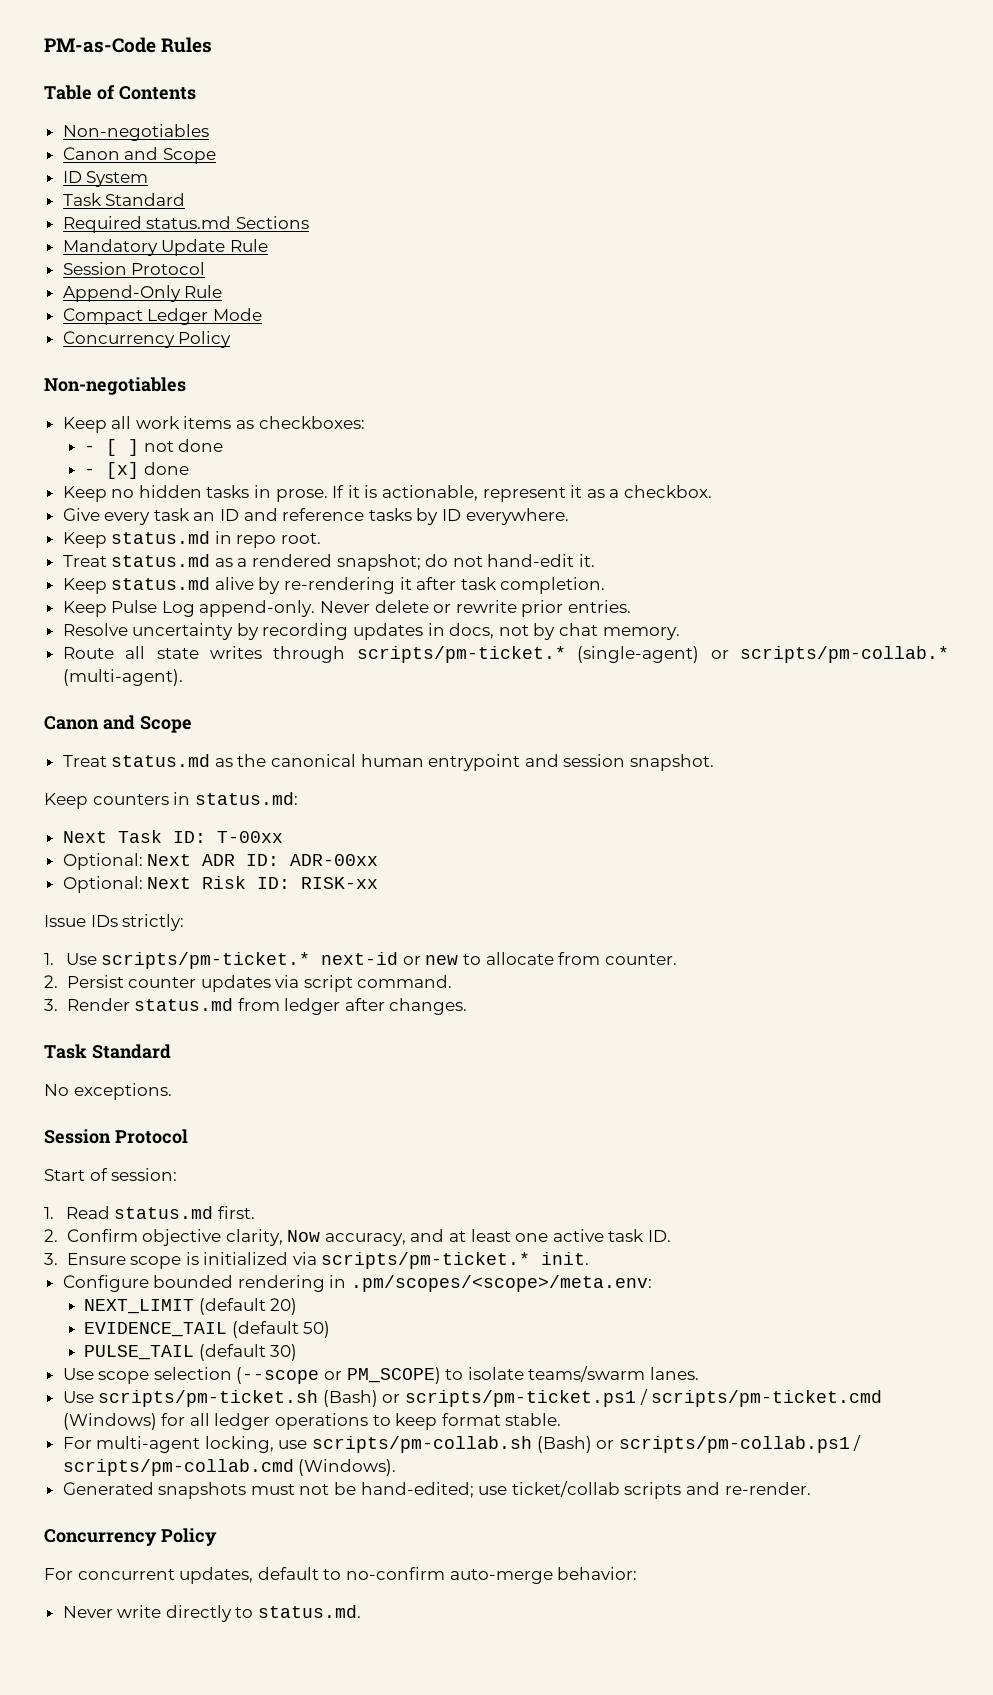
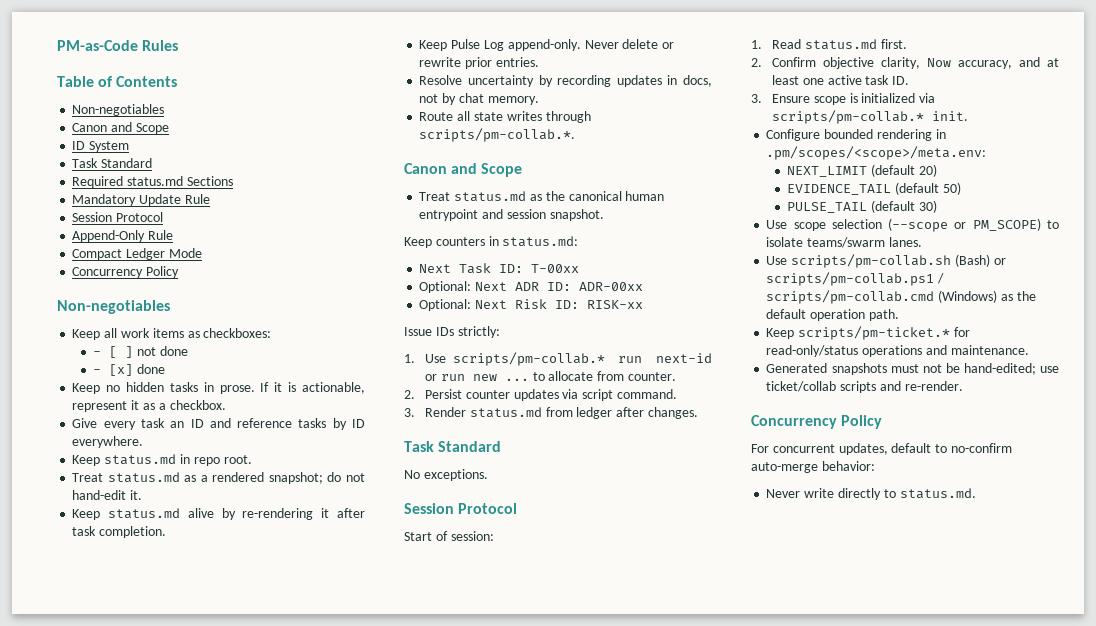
- Route all state writes through scripts/pm-ticket.* (single-agent) or scripts/pm-collab.* (multi-agent).
+ Route all state writes through scripts/pm-collab.*.
- 1. Use scripts/pm-ticket.* next-id or new to allocate from counter.
+ 1. Use scripts/pm-collab.* run next-id or run new ... to allocate from counter.
- 3. Ensure scope is initialized via scripts/pm-ticket.* init.
+ 3. Ensure scope is initialized via scripts/pm-collab.* init.
- Use scripts/pm-ticket.sh (Bash) or scripts/pm-ticket.ps1 / scripts/pm-ticket.cmd (Windows) for all ledger operations to keep format stable.
- For multi-agent locking, use scripts/pm-collab.sh (Bash) or scripts/pm-collab.ps1 / scripts/pm-collab.cmd (Windows).
+ Use scripts/pm-collab.sh (Bash) or scripts/pm-collab.ps1 / scripts/pm-collab.cmd (Windows) as the default operation path.
+ Keep scripts/pm-ticket.* for read-only/status operations and maintenance.

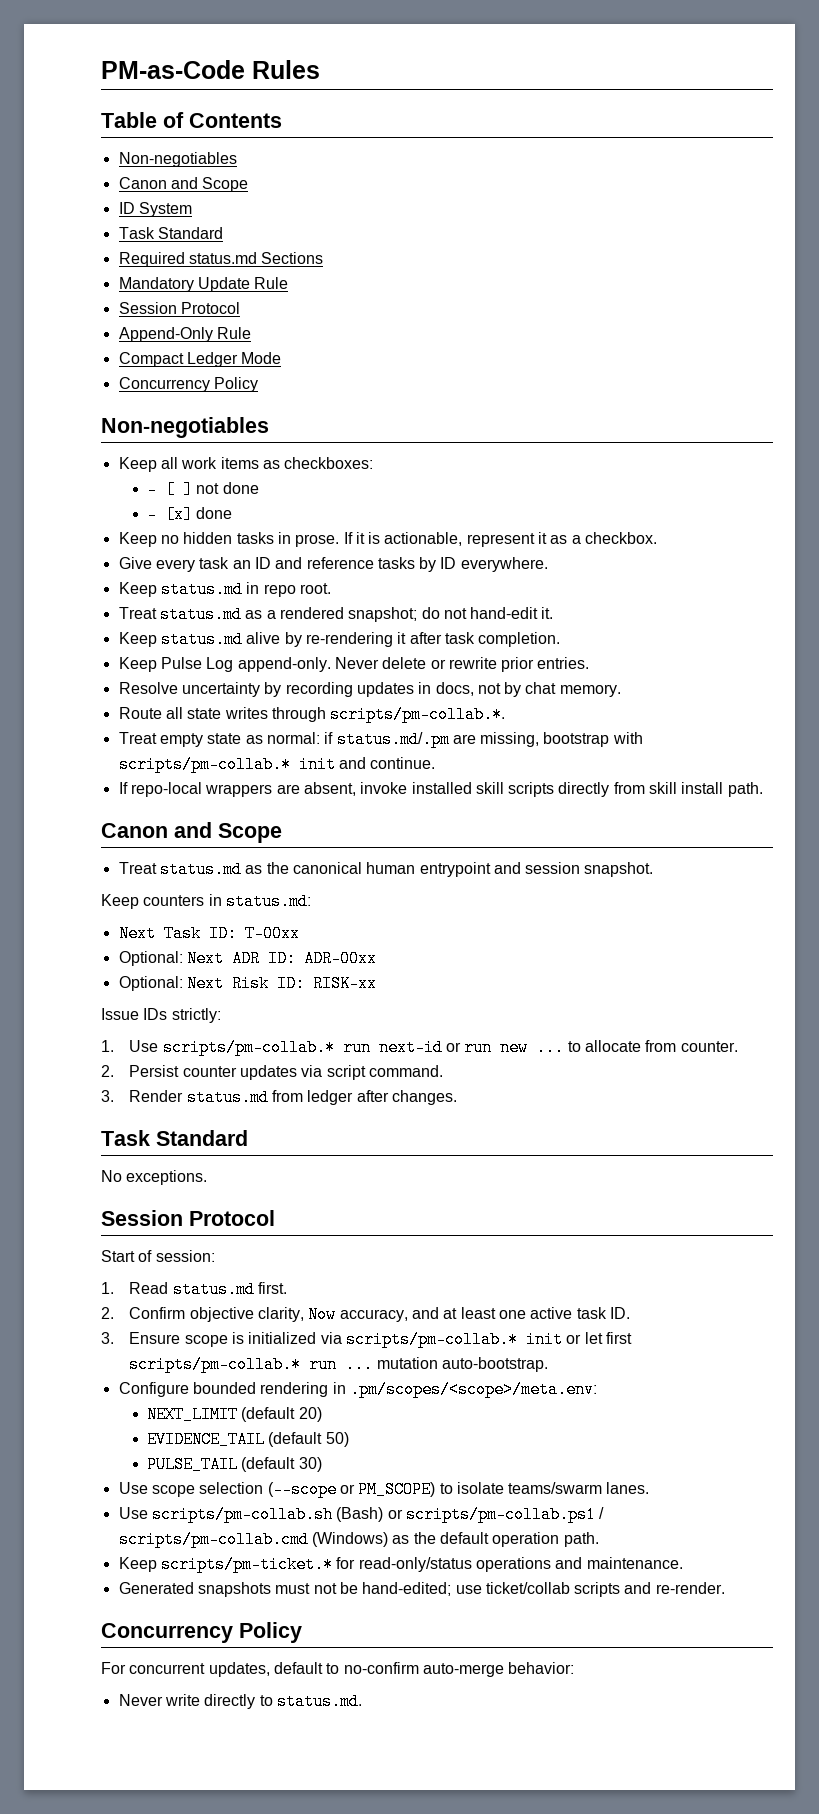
+ Treat empty state as normal: if status.md/.pm are missing, bootstrap with scripts/pm-collab.* init and continue.
+ If repo-local wrappers are absent, invoke installed skill scripts directly from skill install path.
- 3. Ensure scope is initialized via scripts/pm-collab.* init.
+ 3. Ensure scope is initialized via scripts/pm-collab.* init or let first scripts/pm-collab.* run ... mutation auto-bootstrap.

